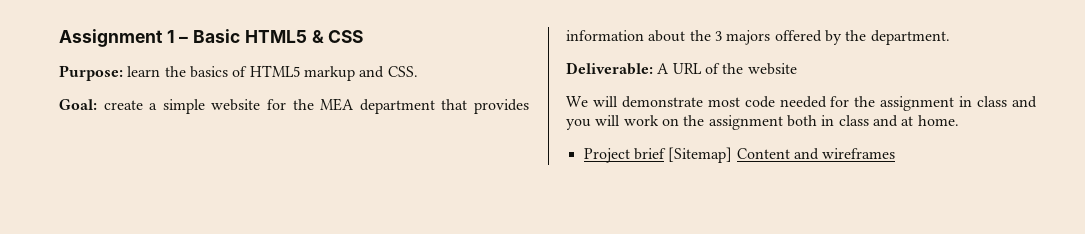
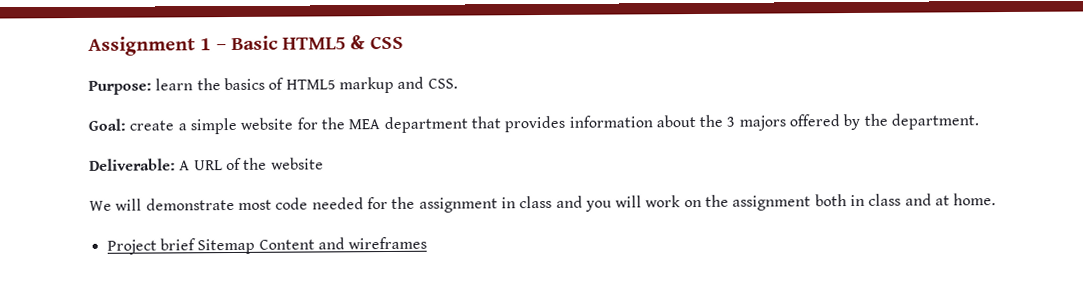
- Project brief [Sitemap] Content and wireframes
+ Project brief Sitemap Content and wireframes

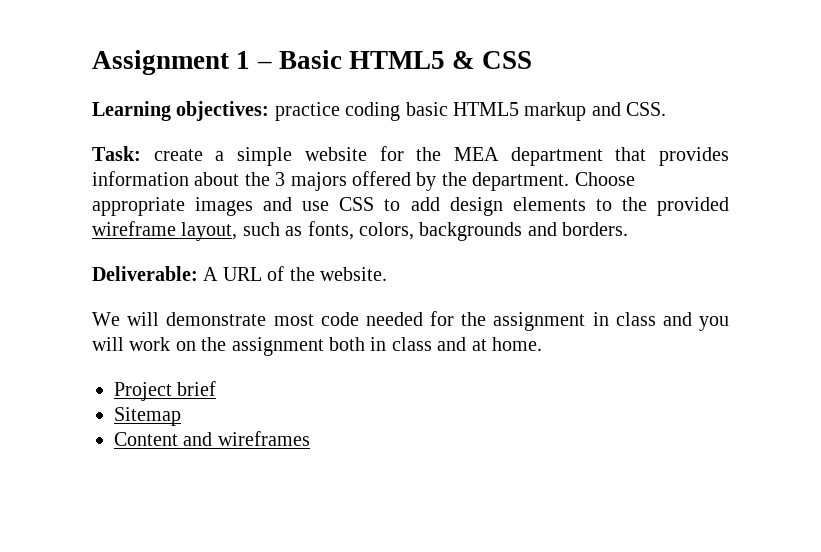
- Purpose: learn the basics of HTML5 markup and CSS.
+ Learning objectives: practice coding basic HTML5 markup and CSS.
- Goal: create a simple website for the MEA department that provides information about the 3 majors offered by the department.
+ Task: create a simple website for the MEA department that provides information about the 3 majors offered by the department. Choose appropriate images and use CSS to add design elements to the provided wireframe layout, such as fonts, colors, backgrounds and borders.
- Deliverable: A URL of the website
+ Deliverable: A URL of the website.
- Project brief Sitemap Content and wireframes
+ Project brief
+ Sitemap
+ Content and wireframes

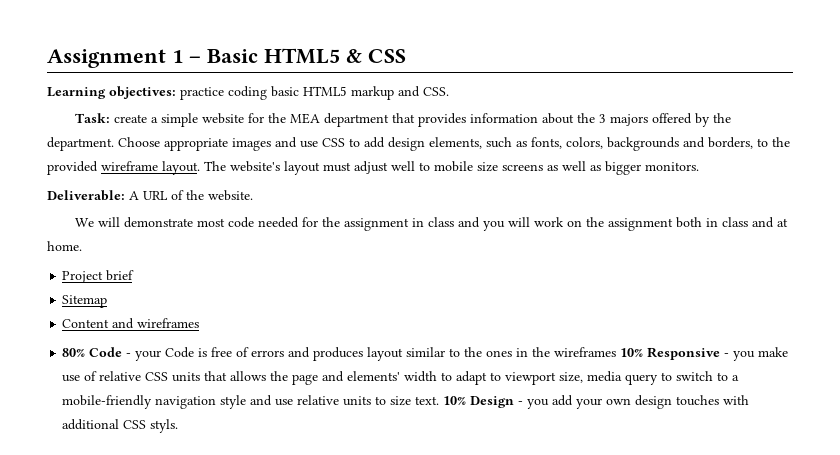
- Choose appropriate images and use CSS to add design elements to the provided wireframe layout, such as fonts, colors, backgrounds and borders.
+ Choose appropriate images and use CSS to add design elements, such as fonts, colors, backgrounds and borders, to the provided wireframe layout. The website's layout must adjust well to mobile size screens as well as bigger monitors.
+ 80% Code - your Code is free of errors and produces layout similar to the ones in the wireframes 10% Responsive - you make use of relative CSS units that allows the page and elements' width to adapt to viewport size, media query to switch to a mobile-friendly navigation style and use relative units to size text. 10% Design - you add your own design touches with additional CSS styls.

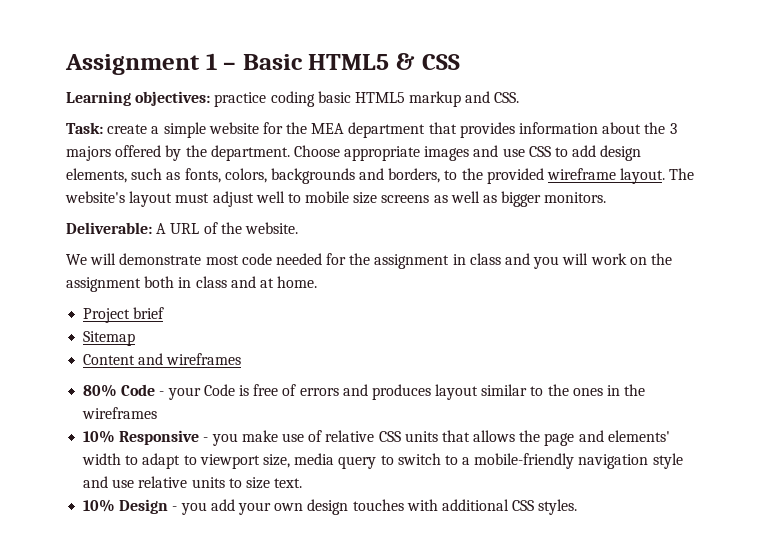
- 80% Code - your Code is free of errors and produces layout similar to the ones in the wireframes 10% Responsive - you make use of relative CSS units that allows the page and elements' width to adapt to viewport size, media query to switch to a mobile-friendly navigation style and use relative units to size text. 10% Design - you add your own design touches with additional CSS styls.
+ 80% Code - your Code is free of errors and produces layout similar to the ones in the wireframes
+ 10% Responsive - you make use of relative CSS units that allows the page and elements' width to adapt to viewport size, media query to switch to a mobile-friendly navigation style and use relative units to size text.
+ 10% Design - you add your own design touches with additional CSS styles.

